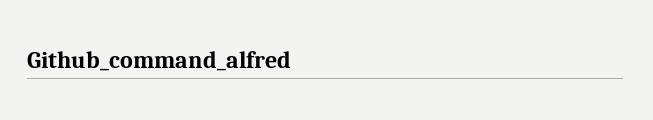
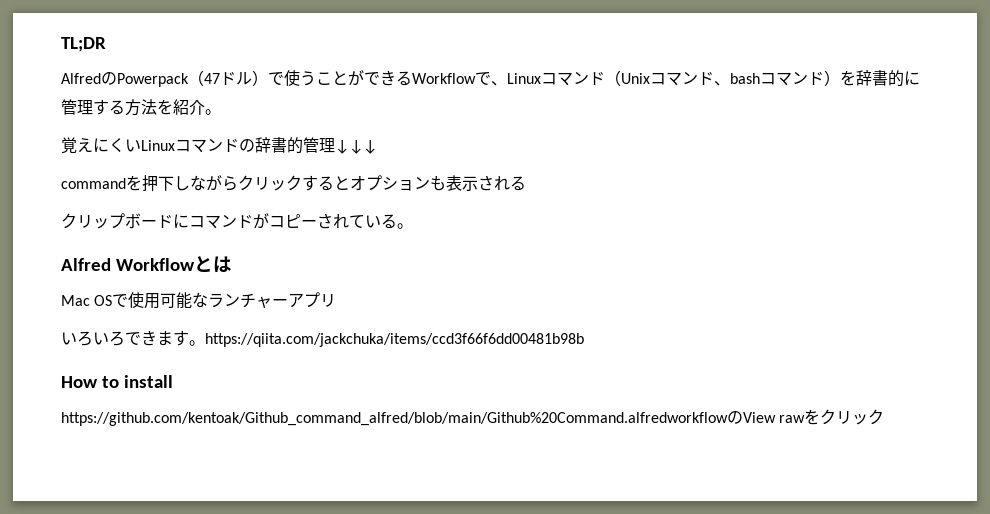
- Github_command_alfred
+ TL;DR
+ AlfredのPowerpack（47ドル）で使うことができるWorkflowで、Linuxコマンド（Unixコマンド、bashコマンド）を辞書的に管理する方法を紹介。
+ 覚えにくいLinuxコマンドの辞書的管理↓↓↓
+ commandを押下しながらクリックするとオプションも表示される
+ クリップボードにコマンドがコピーされている。
+ Alfred Workflowとは
+ Mac OSで使用可能なランチャーアプリ
+ いろいろできます。https://qiita.com/jackchuka/items/ccd3f66f6dd00481b98b
+ How to install
+ https://github.com/kentoak/Github_command_alfred/blob/main/Github%20Command.alfredworkflowのView rawをクリック

